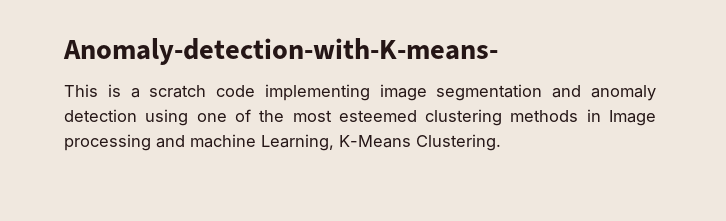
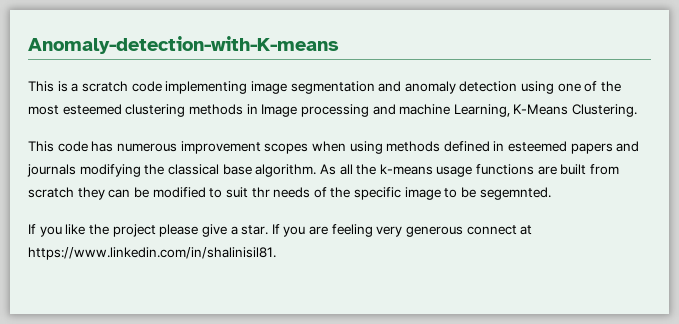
- Anomaly-detection-with-K-means-
+ Anomaly-detection-with-K-means
+ This code has numerous improvement scopes when using methods defined in esteemed papers and journals modifying the classical base algorithm. As all the k-means usage functions are built from scratch they can be modified to suit thr needs of the specific image to be segemnted.
+ If you like the project please give a star. If you are feeling very generous connect at https://www.linkedin.com/in/shalinisil81.

